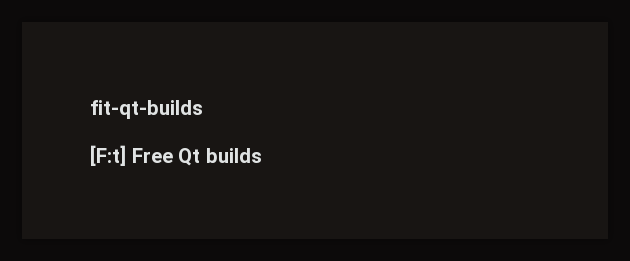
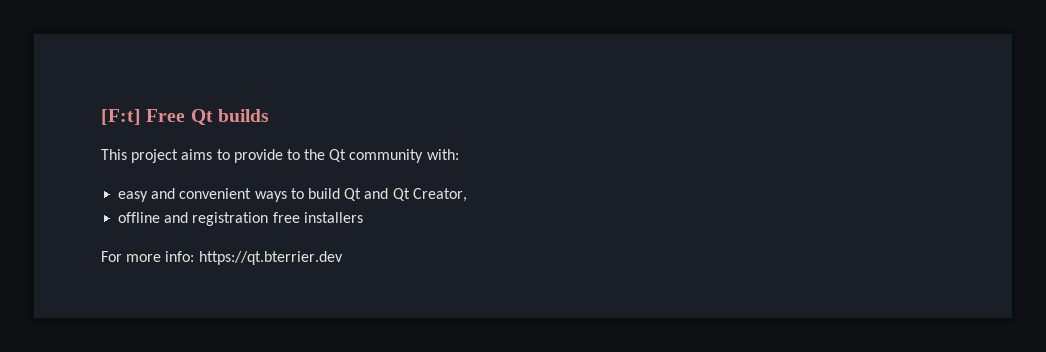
- fit-qt-builds
+ This project aims to provide to the Qt community with:
+ easy and convenient ways to build Qt and Qt Creator,
+ offline and registration free installers
+ For more info: https://qt.bterrier.dev

